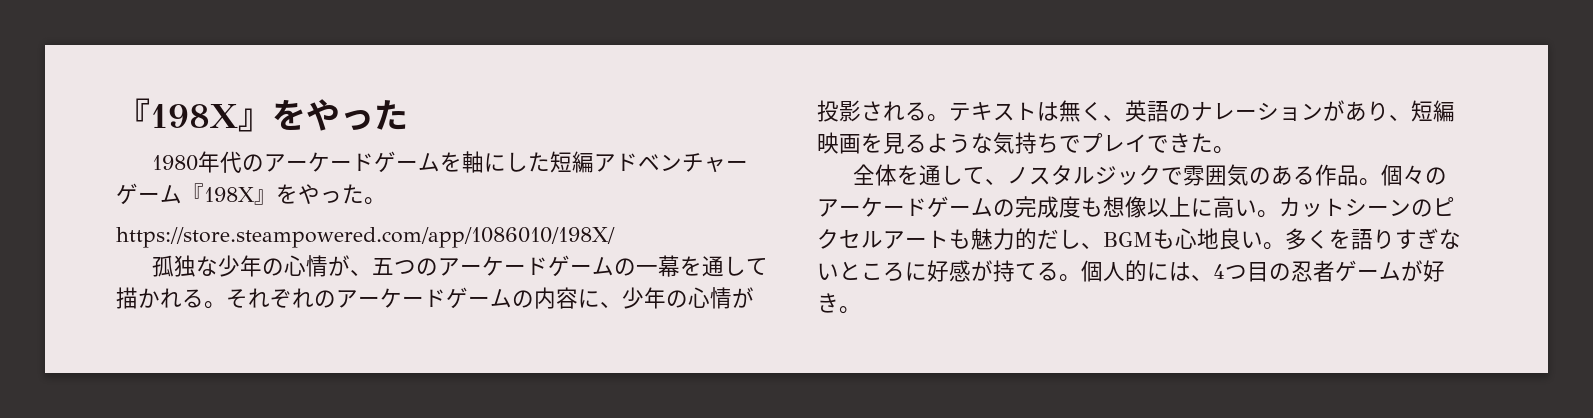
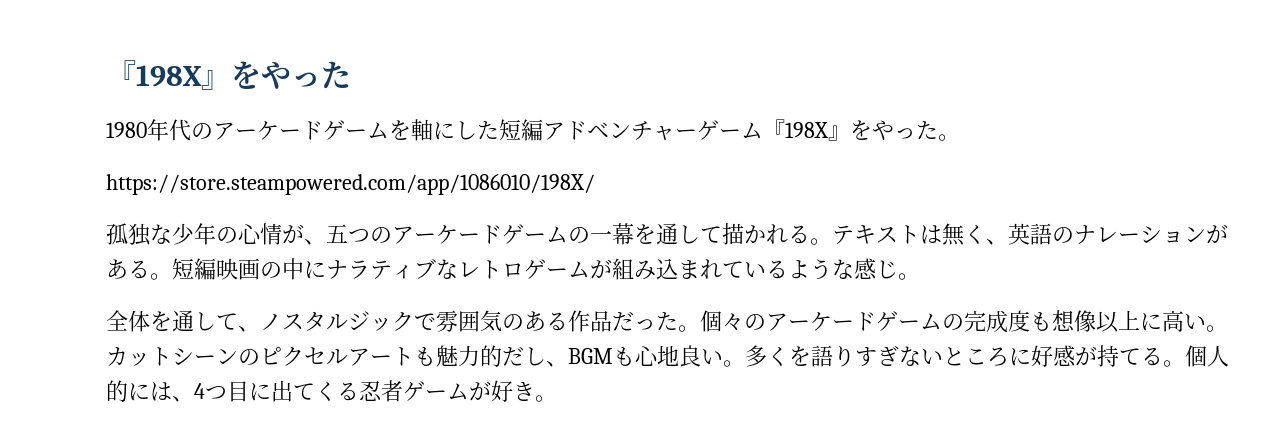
- それぞれのアーケードゲームの内容に、少年の心情が投影される。
- テキストは無く、英語のナレーションがあり、短編映画を見るような気持ちでプレイできた。
+ テキストは無く、英語のナレーションがある。短編映画の中にナラティブなレトロゲームが組み込まれているような感じ。
- 全体を通して、ノスタルジックで雰囲気のある作品。
+ 全体を通して、ノスタルジックで雰囲気のある作品だった。
- 個人的には、4つ目の忍者ゲームが好き。
+ 個人的には、4つ目に出てくる忍者ゲームが好き。

